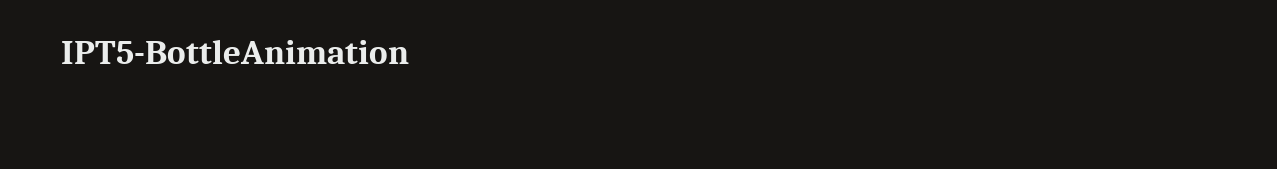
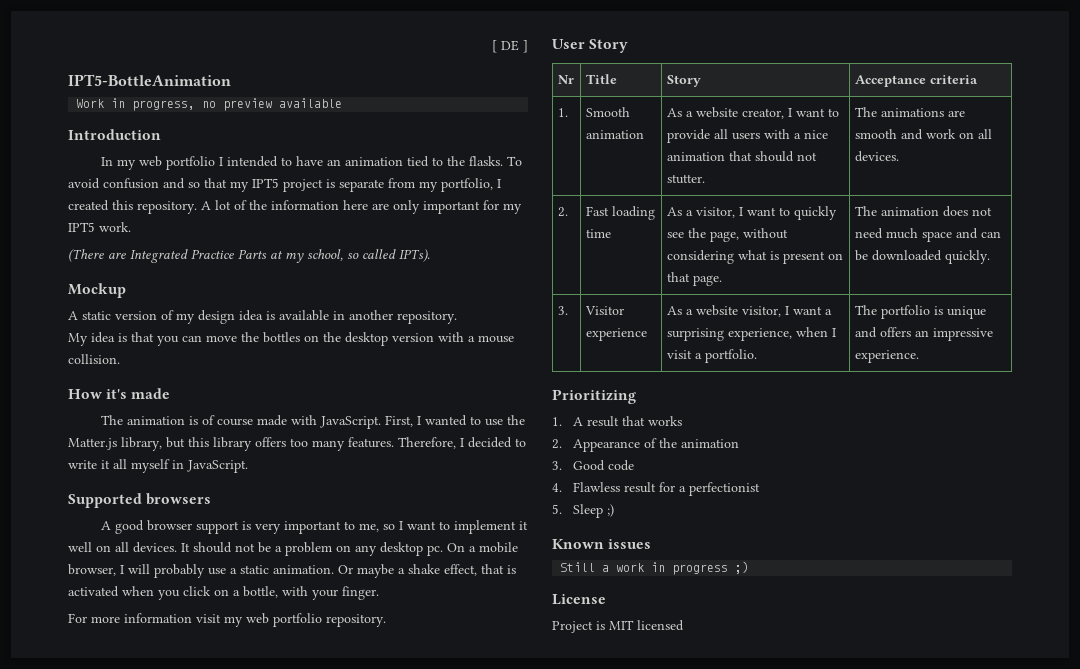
+ [ DE ]
  IPT5-BottleAnimation
+ Work in progress, no preview available
+ Introduction
+ In my web portfolio I intended to have an animation tied to the flasks. To avoid confusion and so that my IPT5 project is separate from my portfolio, I created this repository. A lot of the information here are only important for my IPT5 work.
+ (There are Integrated Practice Parts at my school, so called IPTs).
+ Mockup
+ A static version of my design idea is available in another repository.
+ My idea is that you can move the bottles on the desktop version with a mouse collision.
+ How it's made
+ The animation is of course made with JavaScript. First, I wanted to use the Matter.js library, but this library offers too many features. Therefore, I decided to write it all myself in JavaScript.
+ Supported browsers
+ A good browser support is very important to me, so I want to implement it well on all devices. It should not be a problem on any desktop pc. On a mobile browser, I will probably use a static animation. Or maybe a shake effect, that is activated when you click on a bottle, with your finger.
+ For more information visit my web portfolio repository.
+ User Story
+ Nr | Title | Story | Acceptance criteria
+ 1. | Smooth animation | As a website creator, I want to provide all users with a nice animation that should not stutter. | The animations are smooth and work on all devices.
+ 2. | Fast loading time | As a visitor, I want to quickly see the page, without considering what is present on that page. | The animation does not need much space and can be downloaded quickly.
+ 3. | Visitor experience | As a website visitor, I want a surprising experience, when I visit a portfolio. | The portfolio is unique and offers an impressive experience.
+ Prioritizing
+ 1. A result that works
+ 2. Appearance of the animation
+ 3. Good code
+ 4. Flawless result for a perfectionist
+ 5. Sleep ;)
+ Known issues
+ Still a work in progress ;)
+ License
+ Project is MIT licensed

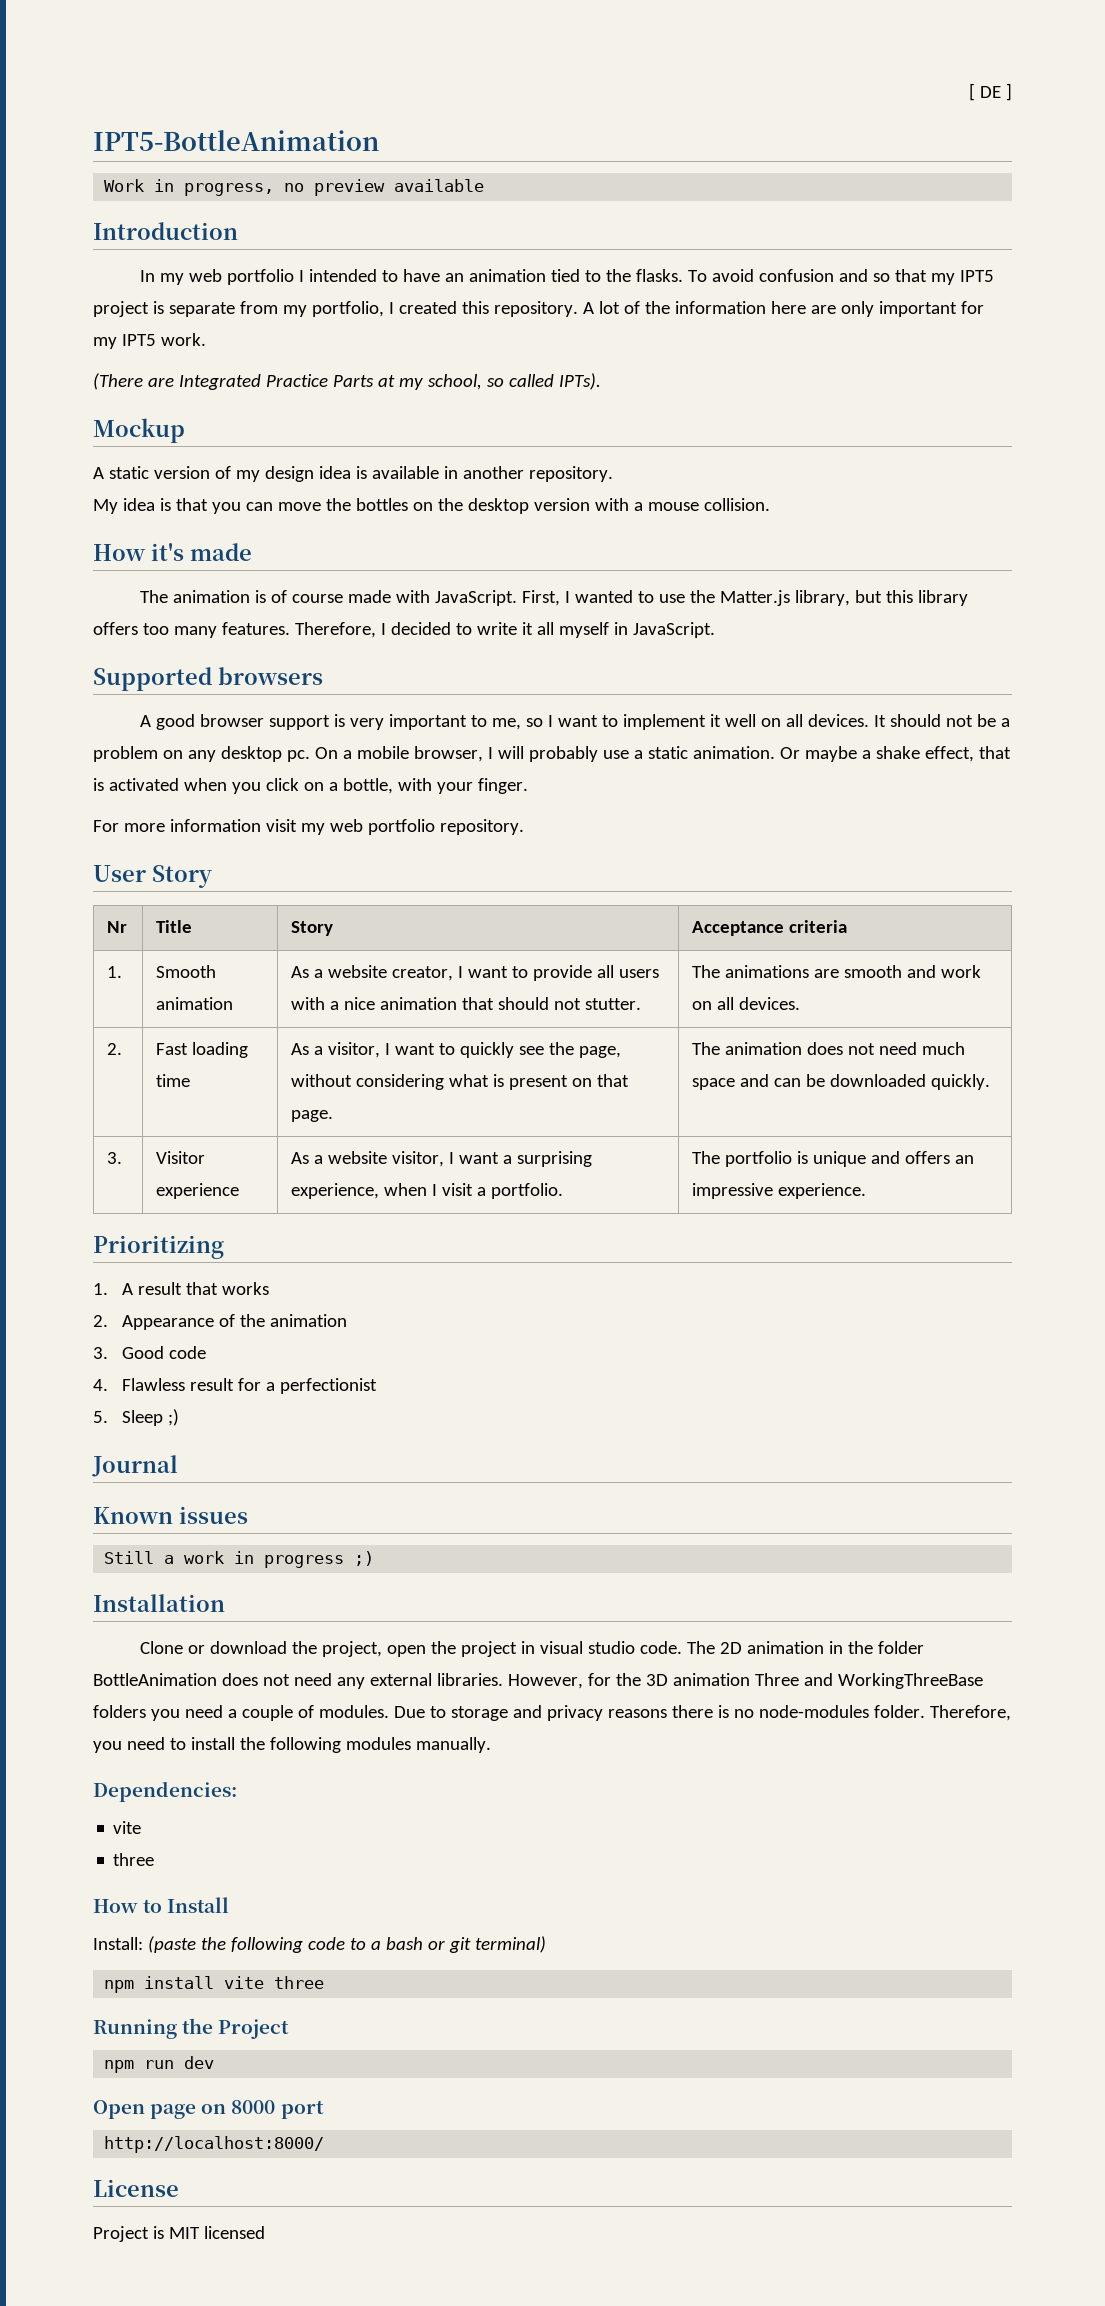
+ Journal
+ Installation
+ Clone or download the project, open the project in visual studio code. The 2D animation in the folder BottleAnimation does not need any external libraries. However, for the 3D animation Three and WorkingThreeBase folders you need a couple of modules. Due to storage and privacy reasons there is no node-modules folder. Therefore, you need to install the following modules manually.
+ Dependencies:
+ vite
+ three
+ How to Install
+ Install: (paste the following code to a bash or git terminal)
+ npm install vite three
+ Running the Project
+ npm run dev
+ Open page on 8000 port
+ http://localhost:8000/

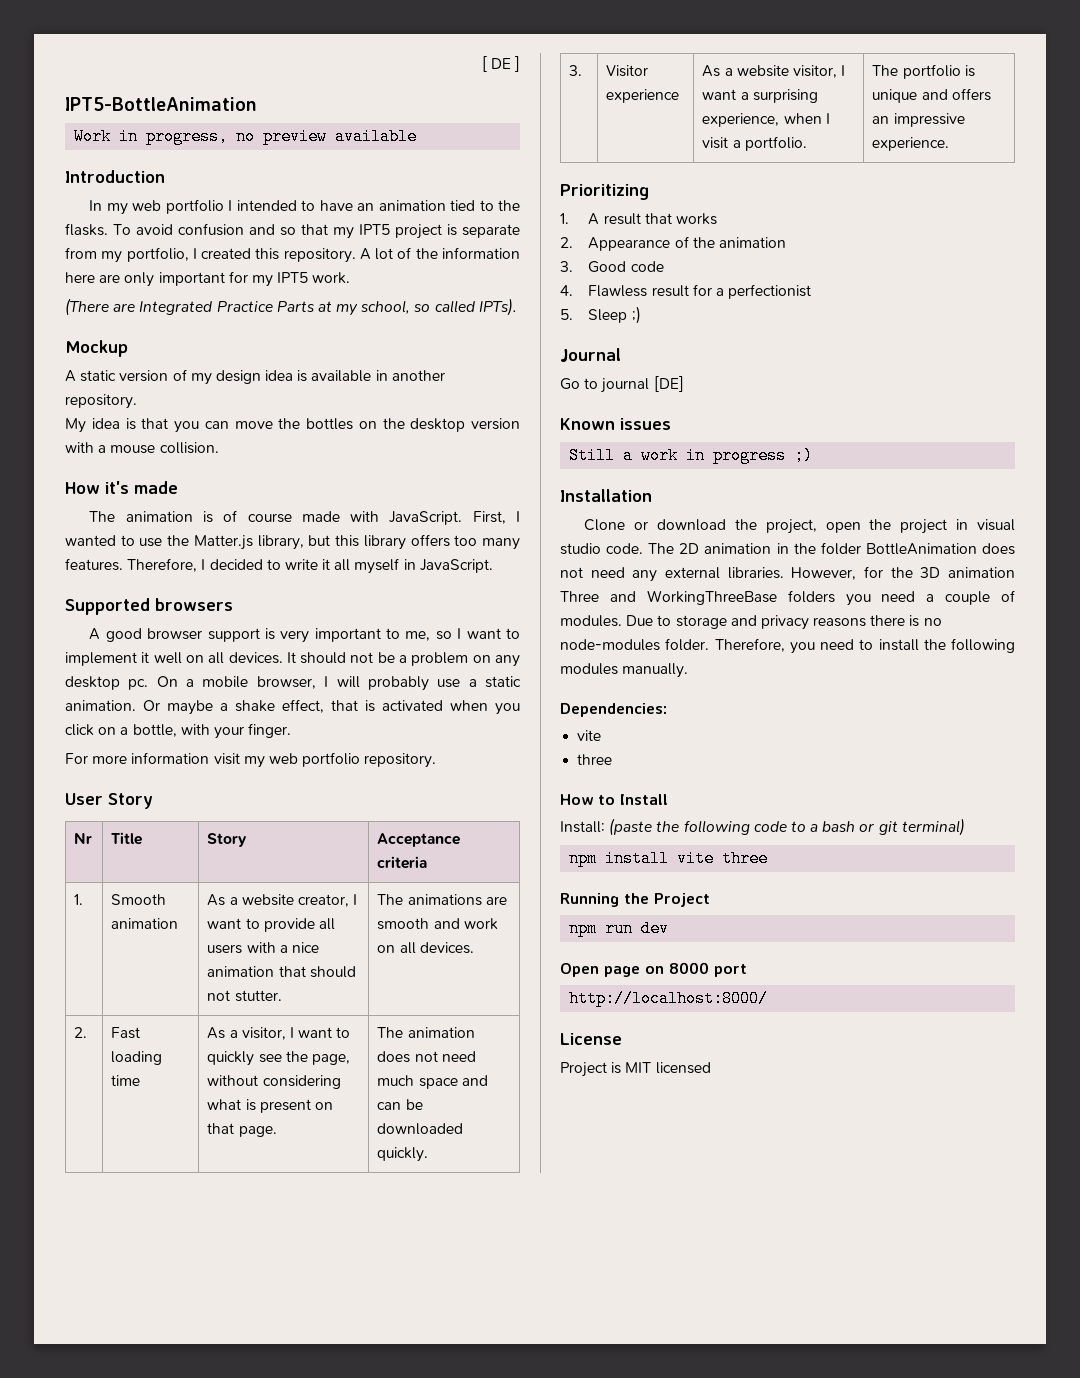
+ Go to journal [DE]

